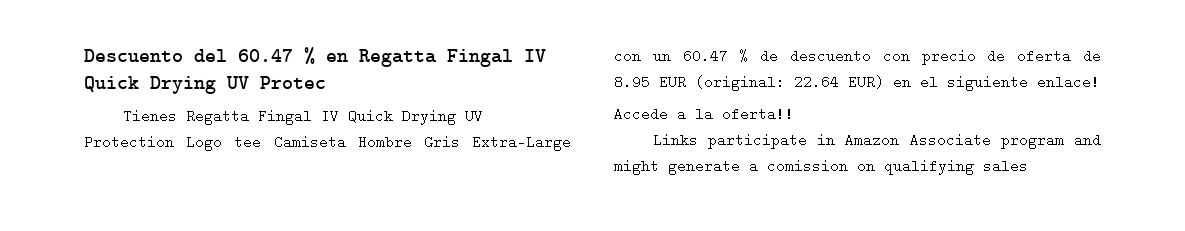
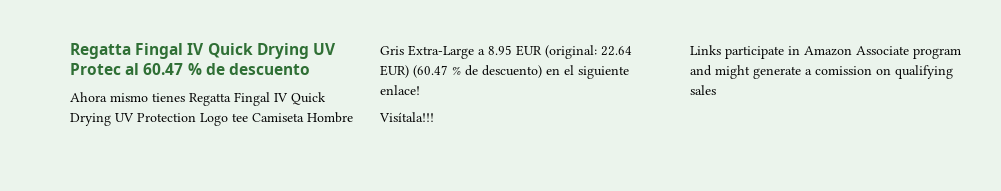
- Descuento del 60.47 % en Regatta Fingal IV Quick Drying UV Protec
- Tienes Regatta Fingal IV Quick Drying UV Protection Logo tee Camiseta Hombre Gris Extra-Large con un 60.47 % de descuento con precio de oferta de 8.95 EUR (original: 22.64 EUR) en el siguiente enlace!
+ Regatta Fingal IV Quick Drying UV Protec al 60.47 % de descuento
+ Ahora mismo tienes Regatta Fingal IV Quick Drying UV Protection Logo tee Camiseta Hombre Gris Extra-Large a 8.95 EUR (original: 22.64 EUR) (60.47 % de descuento) en el siguiente enlace!
- Accede a la oferta!!
+ Visítala!!!

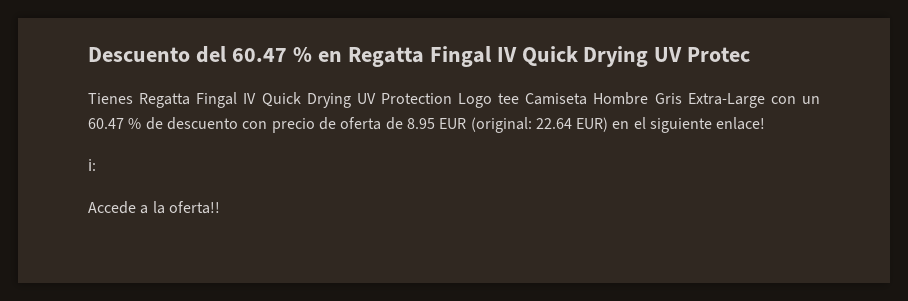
- Regatta Fingal IV Quick Drying UV Protec al 60.47 % de descuento
- Ahora mismo tienes Regatta Fingal IV Quick Drying UV Protection Logo tee Camiseta Hombre Gris Extra-Large a 8.95 EUR (original: 22.64 EUR) (60.47 % de descuento) en el siguiente enlace!
+ Descuento del 60.47 % en Regatta Fingal IV Quick Drying UV Protec
+ Tienes Regatta Fingal IV Quick Drying UV Protection Logo tee Camiseta Hombre Gris Extra-Large con un 60.47 % de descuento con precio de oferta de 8.95 EUR (original: 22.64 EUR) en el siguiente enlace!
- Visítala!!!
- Links participate in Amazon Associate program and might generate a comission on qualifying sales
+ ℹ:
+ Accede a la oferta!!

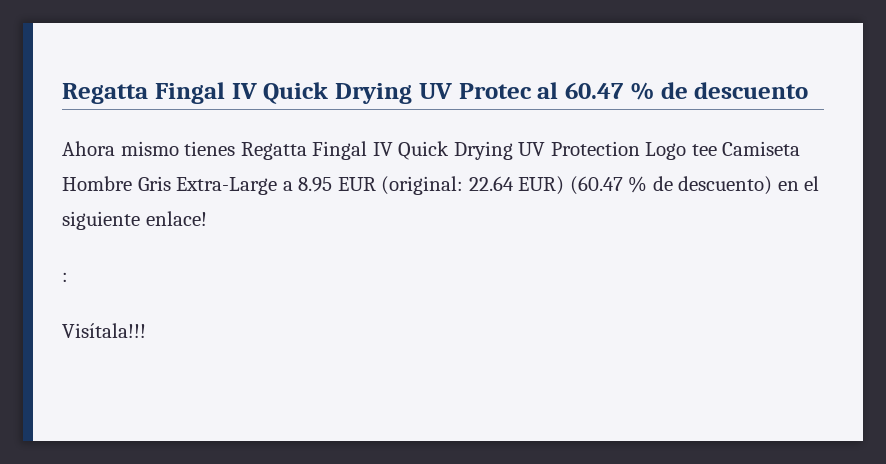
- Descuento del 60.47 % en Regatta Fingal IV Quick Drying UV Protec
- Tienes Regatta Fingal IV Quick Drying UV Protection Logo tee Camiseta Hombre Gris Extra-Large con un 60.47 % de descuento con precio de oferta de 8.95 EUR (original: 22.64 EUR) en el siguiente enlace!
+ Regatta Fingal IV Quick Drying UV Protec al 60.47 % de descuento
+ Ahora mismo tienes Regatta Fingal IV Quick Drying UV Protection Logo tee Camiseta Hombre Gris Extra-Large a 8.95 EUR (original: 22.64 EUR) (60.47 % de descuento) en el siguiente enlace!
- ℹ:
- Accede a la oferta!!
+ :
+ Visítala!!!

